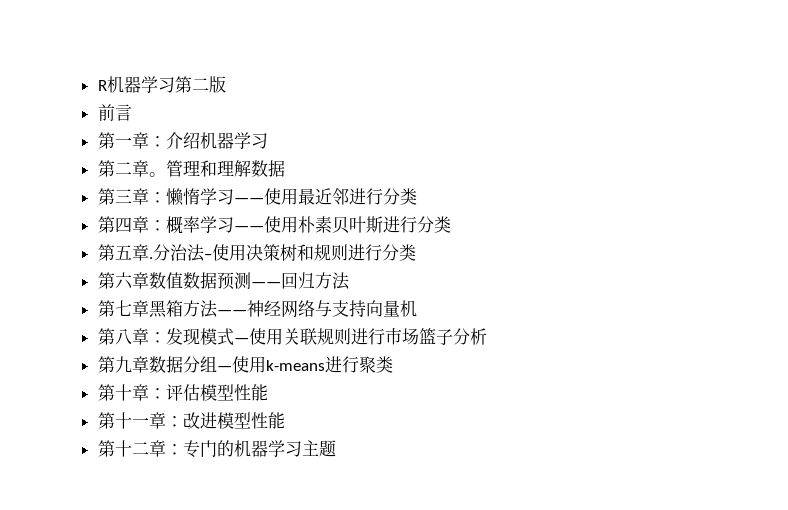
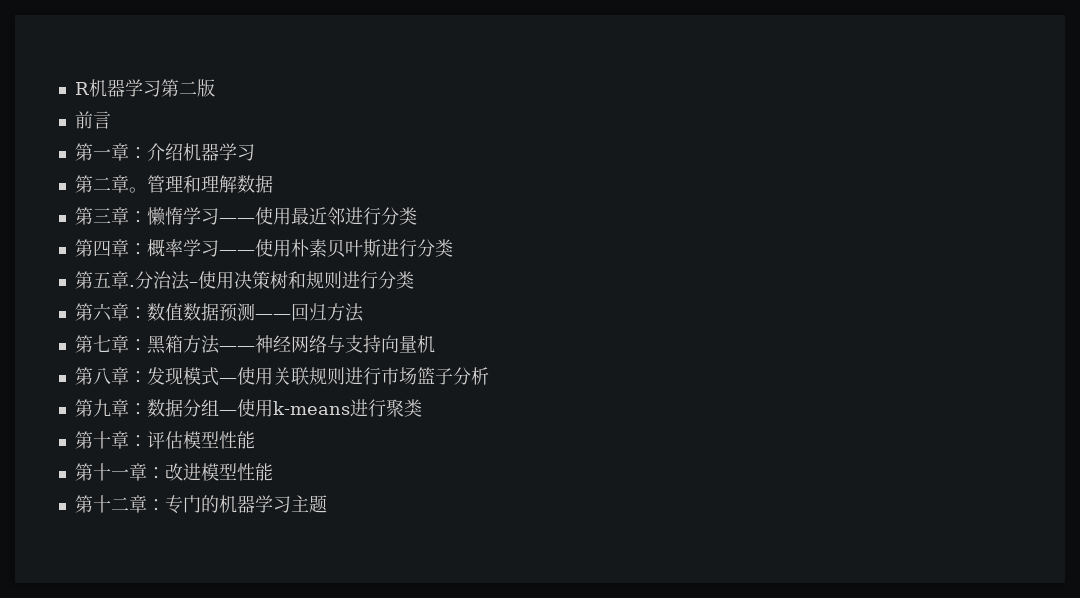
- 第六章数值数据预测——回归方法
+ 第六章：数值数据预测——回归方法
- 第七章黑箱方法——神经网络与支持向量机
+ 第七章：黑箱方法——神经网络与支持向量机
- 第九章数据分组—使用k-means进行聚类
+ 第九章：数据分组—使用k-means进行聚类

